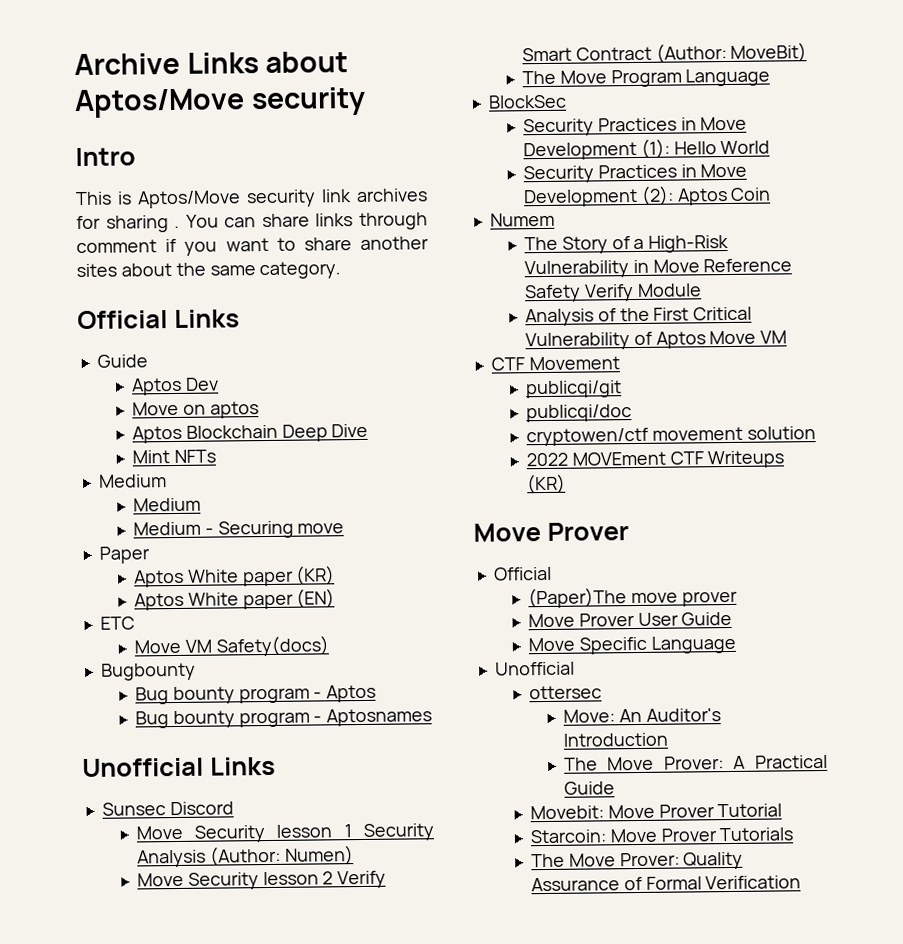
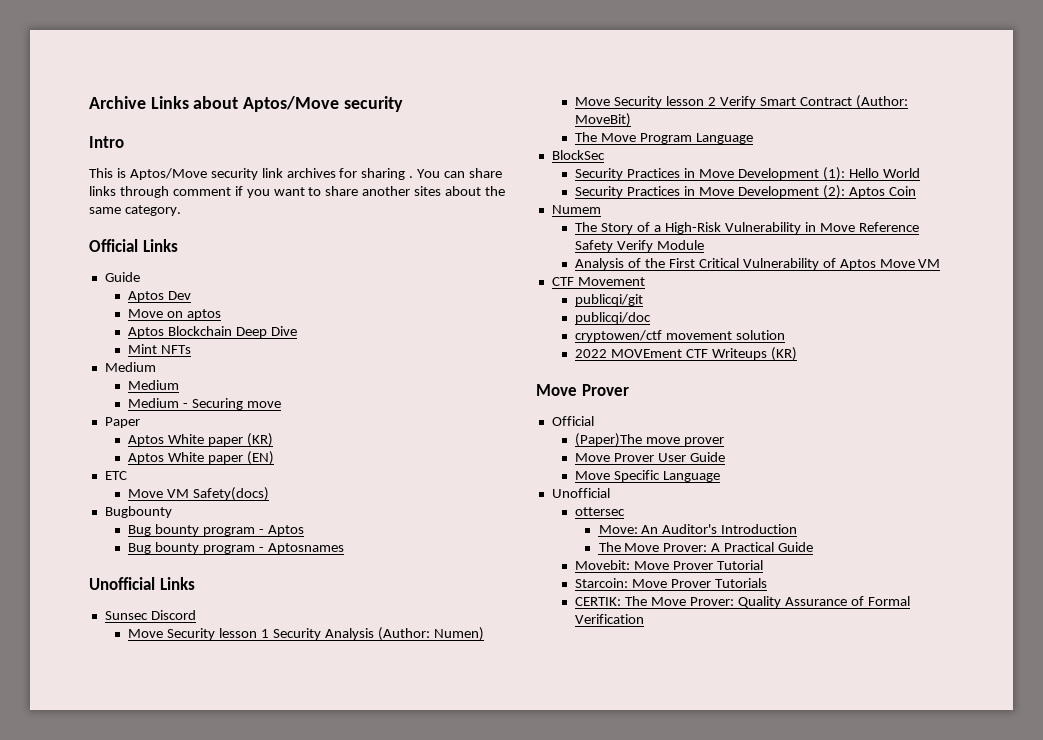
- The Move Prover: Quality Assurance of Formal Verification
+ CERTIK: The Move Prover: Quality Assurance of Formal Verification

